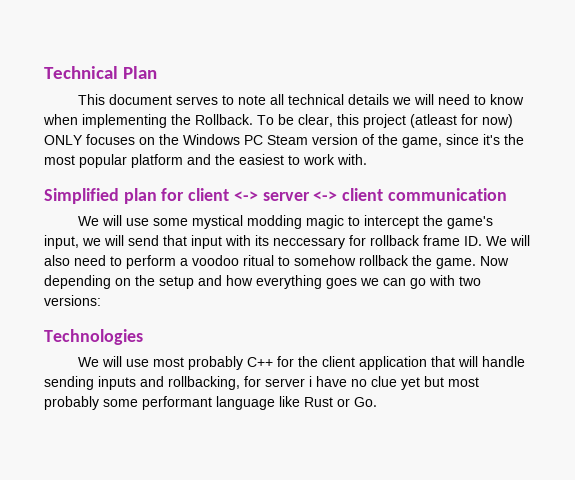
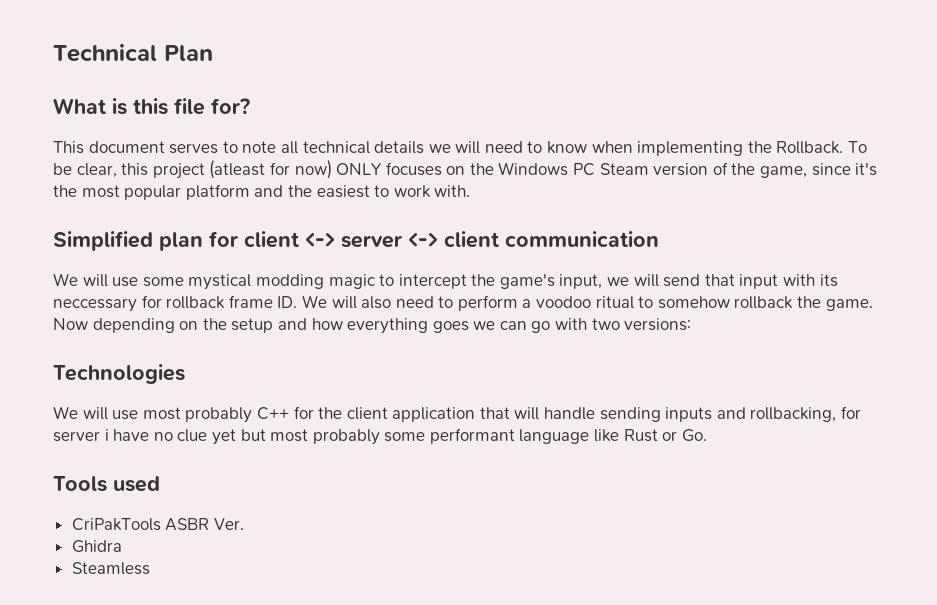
+ What is this file for?
+ Tools used
+ CriPakTools ASBR Ver.
+ Ghidra
+ Steamless

